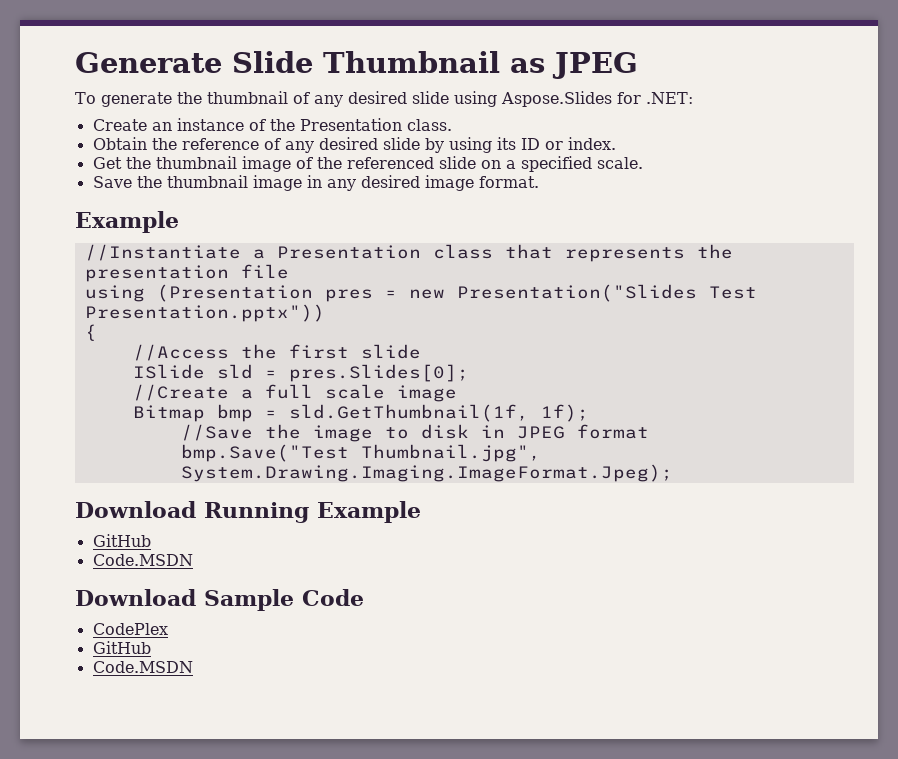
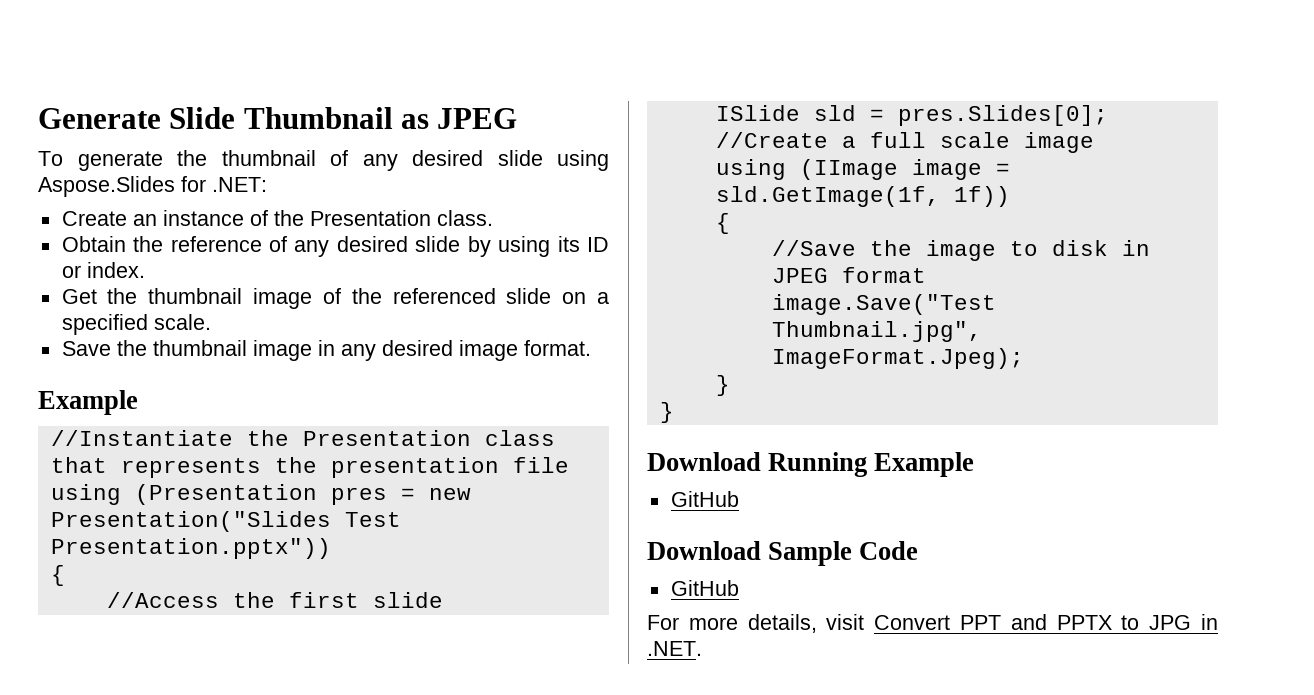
- //Instantiate a Presentation class that represents the presentation file
+ //Instantiate the Presentation class that represents the presentation file
- Bitmap bmp = sld.GetThumbnail(1f, 1f);
+ using (IImage image = sld.GetImage(1f, 1f))
+ {
- bmp.Save("Test Thumbnail.jpg", System.Drawing.Imaging.ImageFormat.Jpeg);
+ image.Save("Test Thumbnail.jpg", ImageFormat.Jpeg);
+ }
+ }
  Download Running Example
  GitHub
- Code.MSDN
  Download Sample Code
- CodePlex
  GitHub
- Code.MSDN
+ For more details, visit Convert PPT and PPTX to JPG in .NET.

